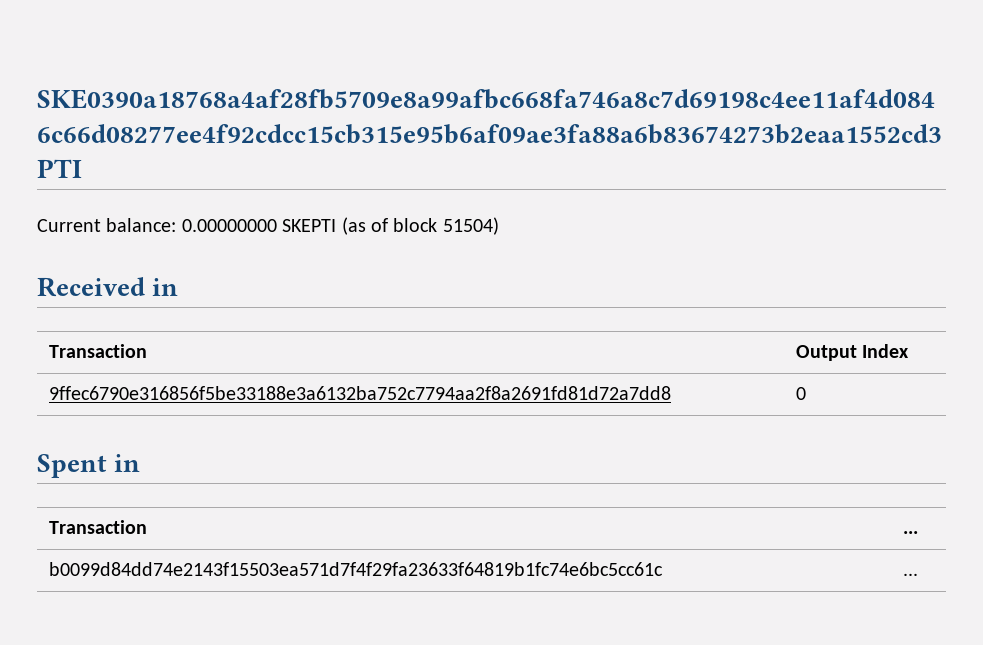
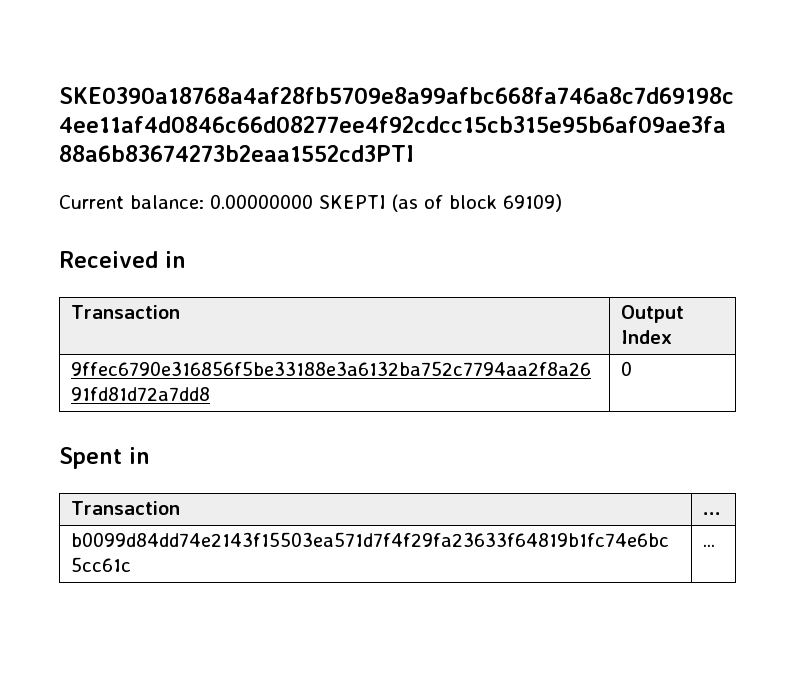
- Current balance: 0.00000000 SKEPTI (as of block 51504)
+ Current balance: 0.00000000 SKEPTI (as of block 69109)

